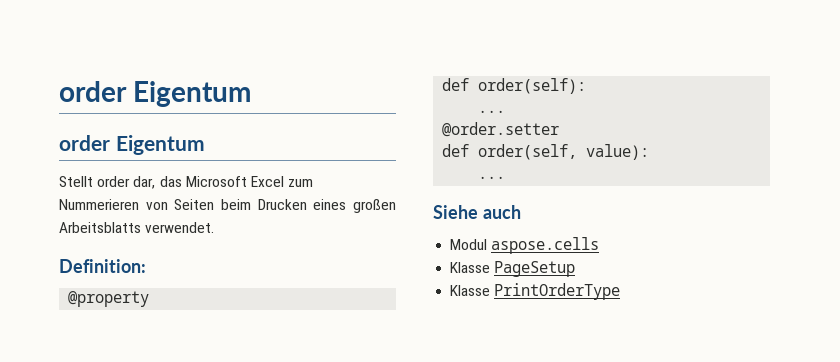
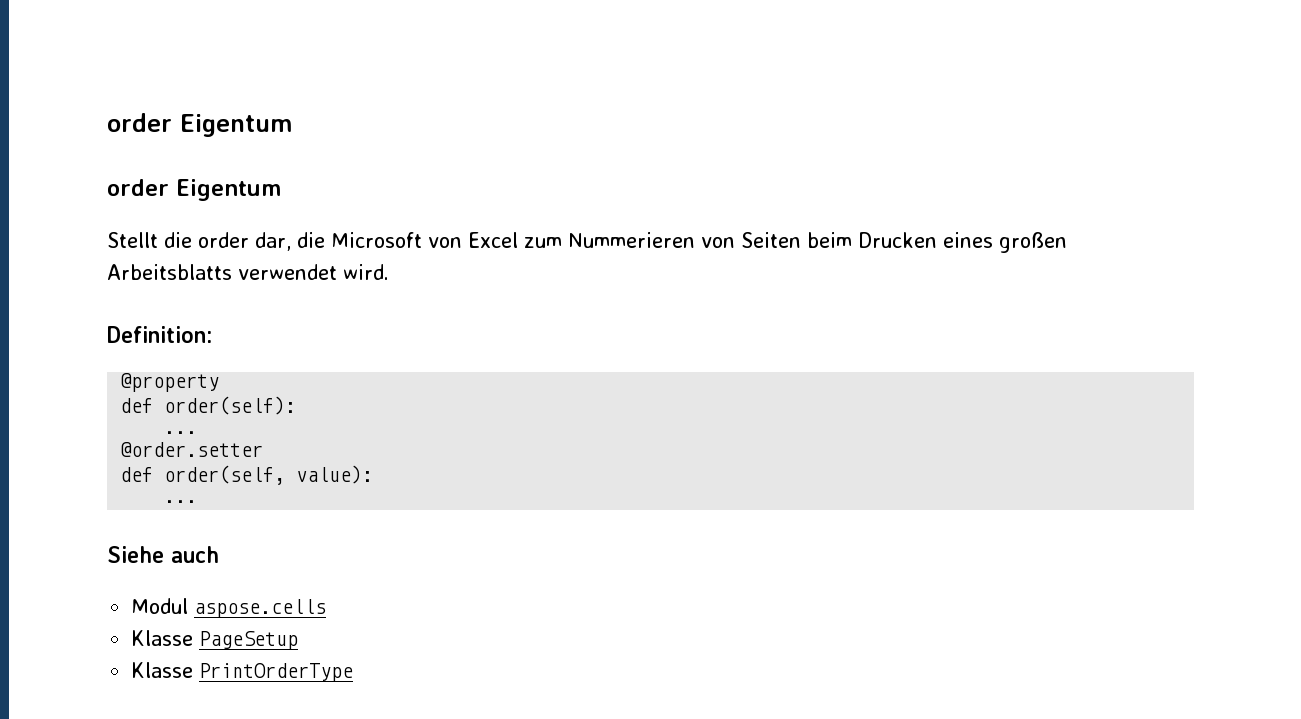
- Stellt order dar, das Microsoft Excel zum Nummerieren von Seiten beim Drucken eines großen Arbeitsblatts verwendet.
+ Stellt die order dar, die Microsoft von Excel zum Nummerieren von Seiten beim Drucken eines großen Arbeitsblatts verwendet wird.

